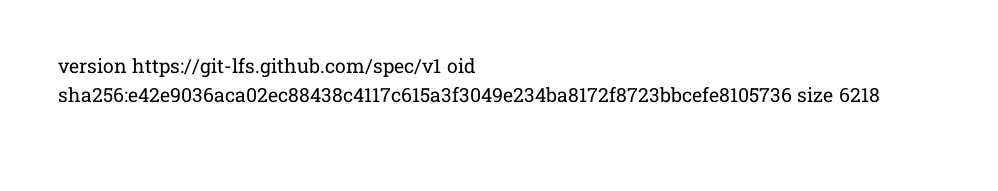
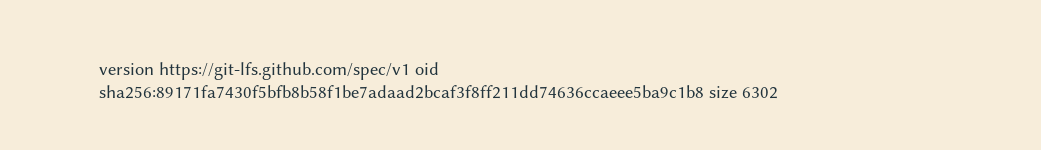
- version https://git-lfs.github.com/spec/v1 oid sha256:e42e9036aca02ec88438c4117c615a3f3049e234ba8172f8723bbcefe8105736 size 6218
+ version https://git-lfs.github.com/spec/v1 oid sha256:89171fa7430f5bfb8b58f1be7adaad2bcaf3f8ff211dd74636ccaeee5ba9c1b8 size 6302

